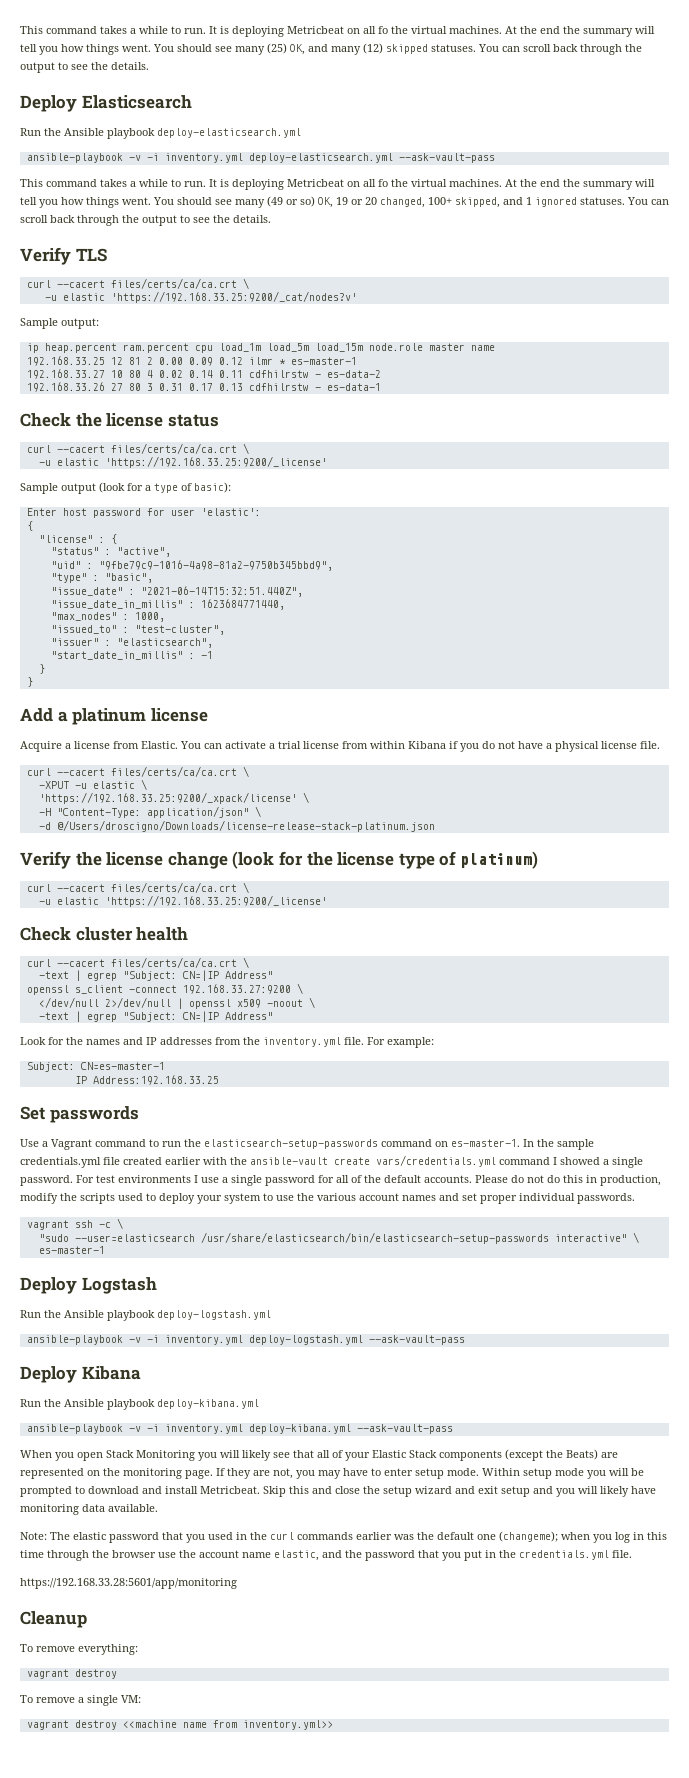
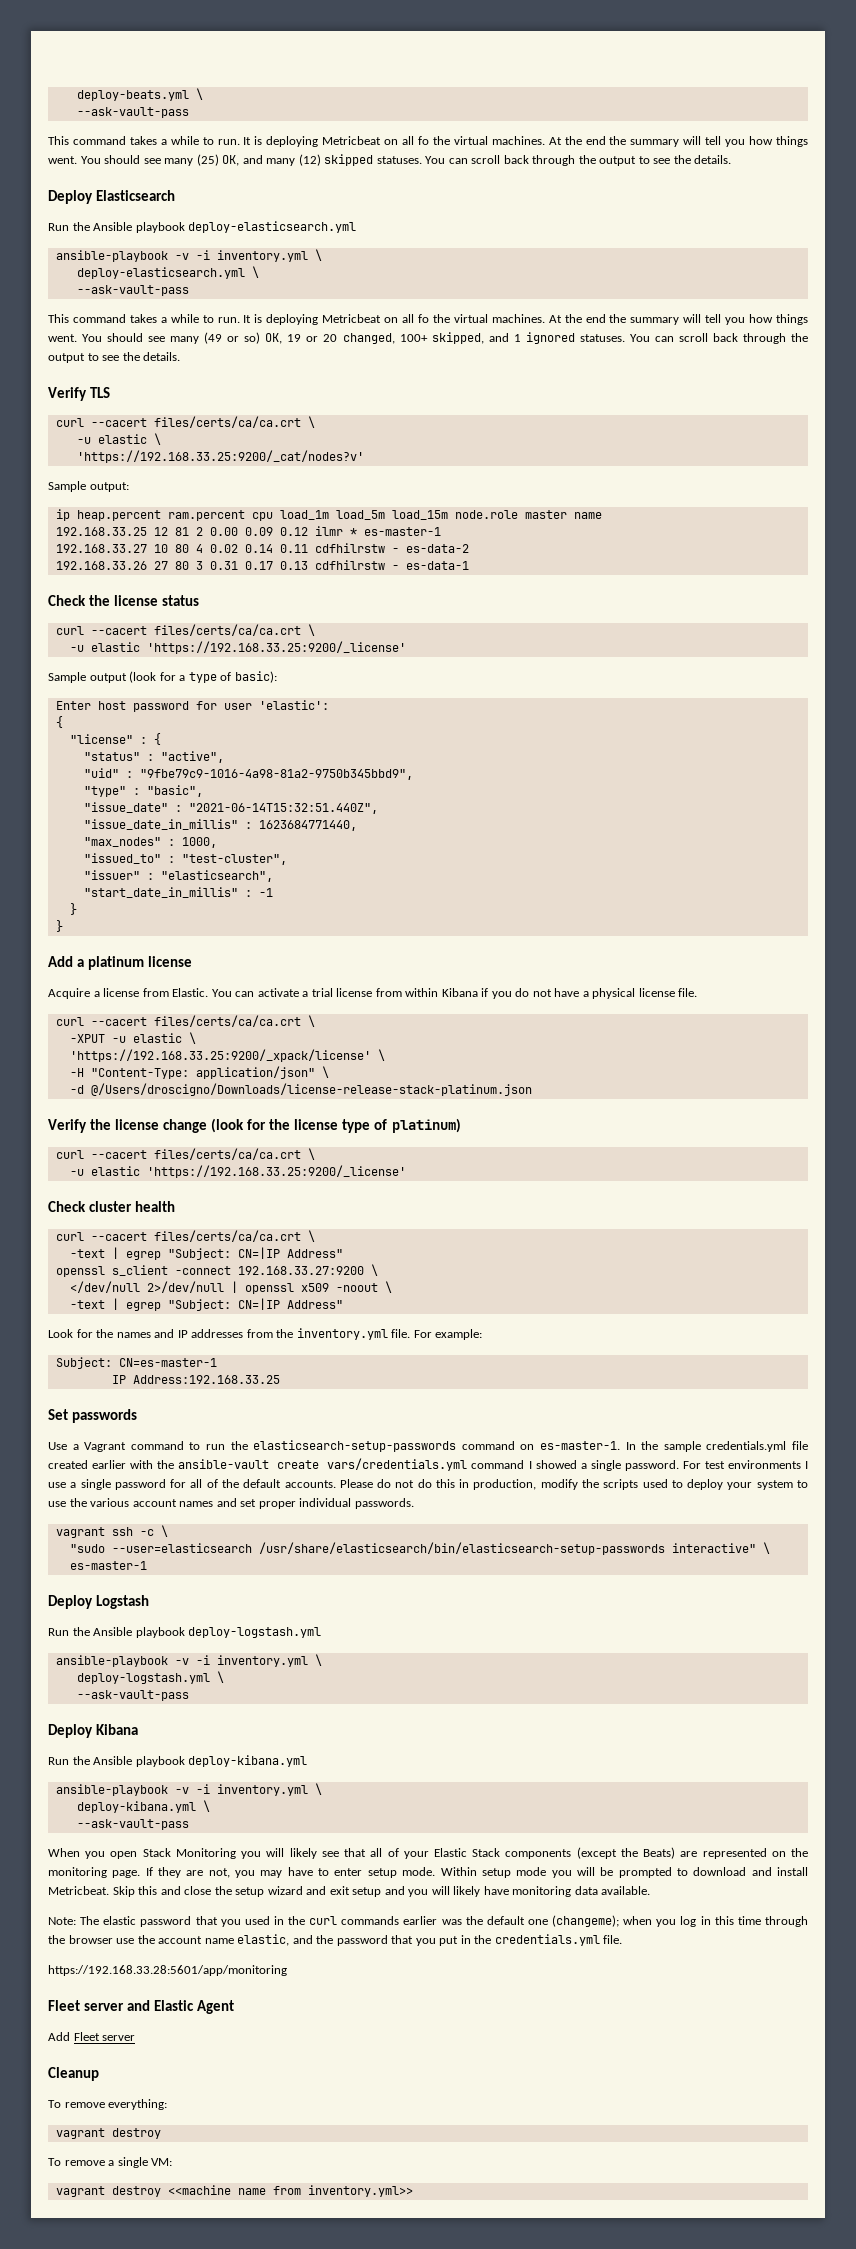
+ deploy-beats.yml \
+ --ask-vault-pass
  Run the Ansible playbook deploy-elasticsearch.yml
- ansible-playbook -v -i inventory.yml deploy-elasticsearch.yml --ask-vault-pass
+ ansible-playbook -v -i inventory.yml \
+ deploy-elasticsearch.yml \
+ --ask-vault-pass
  Verify TLS
  curl --cacert files/certs/ca/ca.crt \
- -u elastic 'https://192.168.33.25:9200/_cat/nodes?v'
+ -u elastic \
+ 'https://192.168.33.25:9200/_cat/nodes?v'
  Run the Ansible playbook deploy-logstash.yml
- ansible-playbook -v -i inventory.yml deploy-logstash.yml --ask-vault-pass
+ ansible-playbook -v -i inventory.yml \
+ deploy-logstash.yml \
+ --ask-vault-pass
  Run the Ansible playbook deploy-kibana.yml
- ansible-playbook -v -i inventory.yml deploy-kibana.yml --ask-vault-pass
+ ansible-playbook -v -i inventory.yml \
+ deploy-kibana.yml \
+ --ask-vault-pass
+ Fleet server and Elastic Agent
+ Add Fleet server

